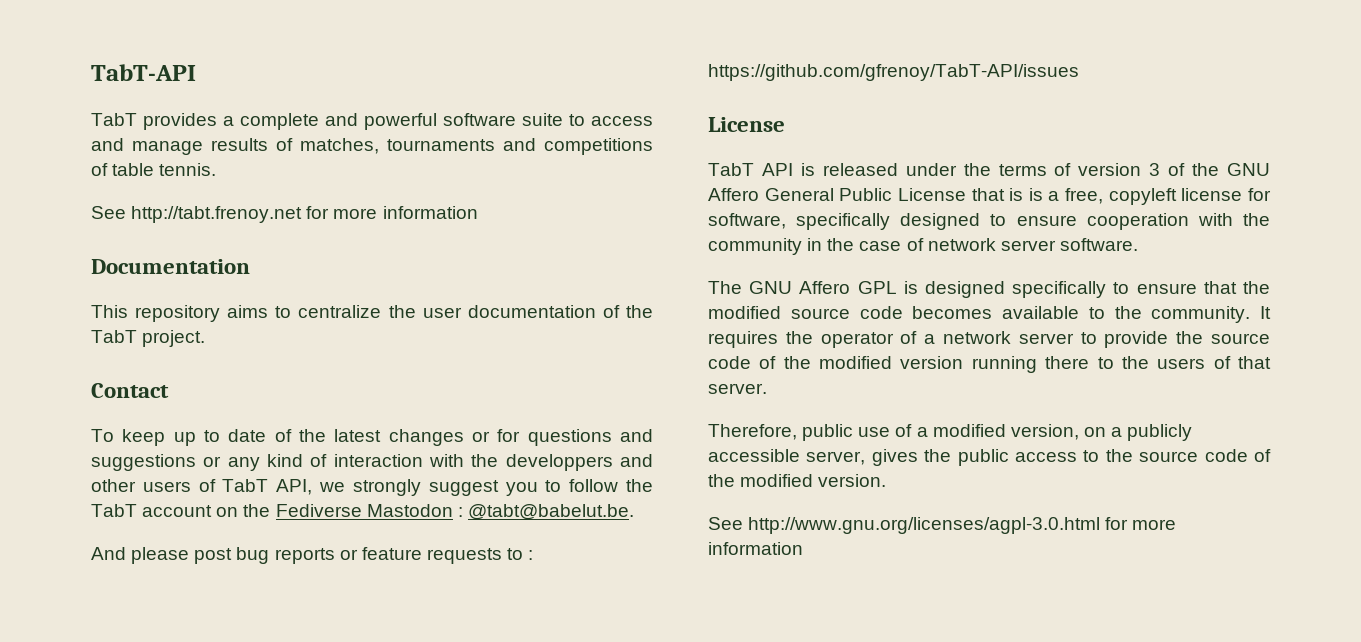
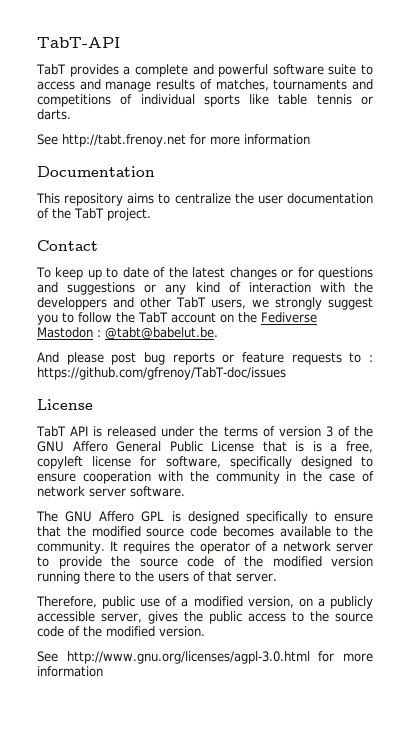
- TabT provides a complete and powerful software suite to access and manage results of matches, tournaments and competitions of table tennis.
+ TabT provides a complete and powerful software suite to access and manage results of matches, tournaments and competitions of individual sports like table tennis or darts.
- To keep up to date of the latest changes or for questions and suggestions or any kind of interaction with the developpers and other users of TabT API, we strongly suggest you to follow the TabT account on the Fediverse Mastodon : @tabt@babelut.be.
+ To keep up to date of the latest changes or for questions and suggestions or any kind of interaction with the developpers and other TabT users, we strongly suggest you to follow the TabT account on the Fediverse Mastodon : @tabt@babelut.be.
- And please post bug reports or feature requests to : https://github.com/gfrenoy/TabT-API/issues
+ And please post bug reports or feature requests to : https://github.com/gfrenoy/TabT-doc/issues

